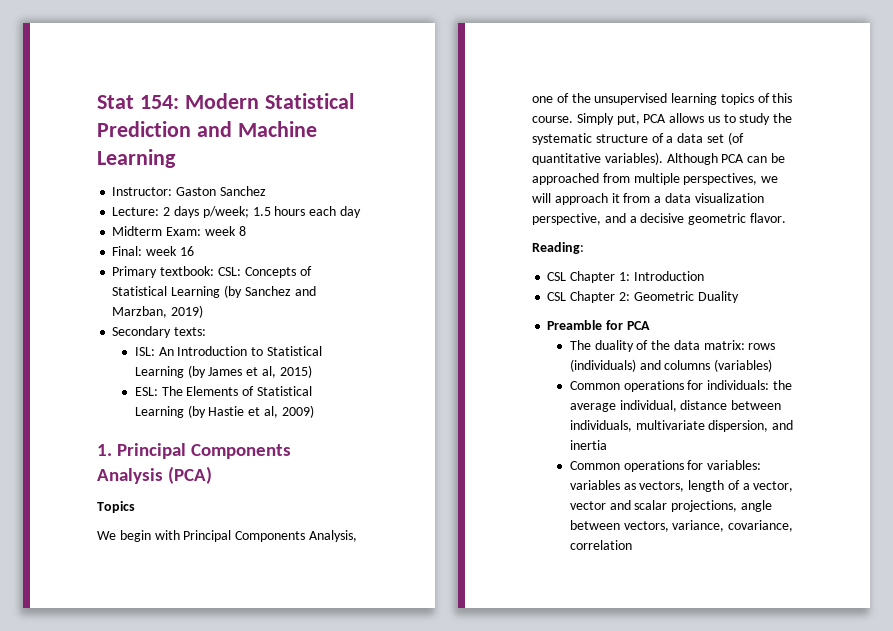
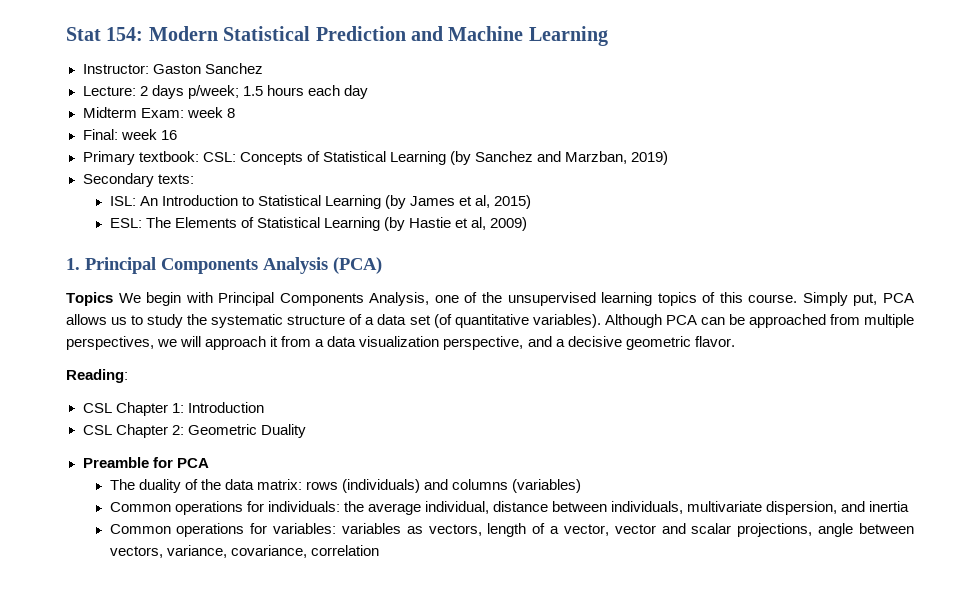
- Topics
- We begin with Principal Components Analysis, one of the unsupervised learning topics of this course.
+ Topics We begin with Principal Components Analysis, one of the unsupervised learning topics of this course.

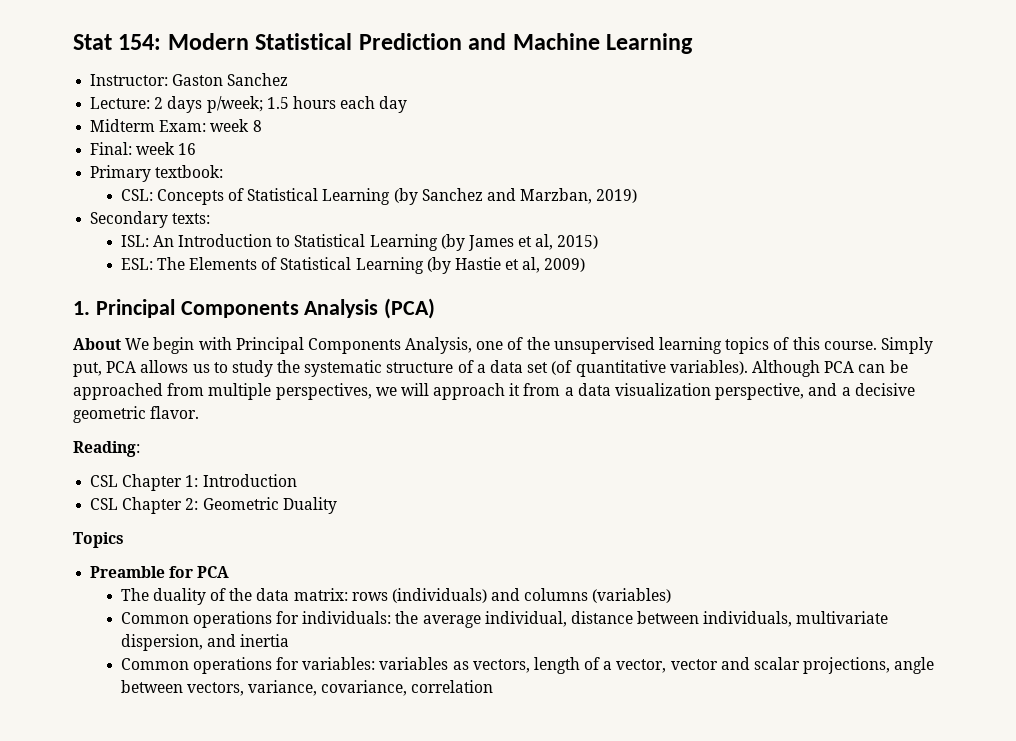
- Primary textbook: CSL: Concepts of Statistical Learning (by Sanchez and Marzban, 2019)
+ Primary textbook:
+ CSL: Concepts of Statistical Learning (by Sanchez and Marzban, 2019)
- Topics We begin with Principal Components Analysis, one of the unsupervised learning topics of this course.
+ About We begin with Principal Components Analysis, one of the unsupervised learning topics of this course.
+ Topics

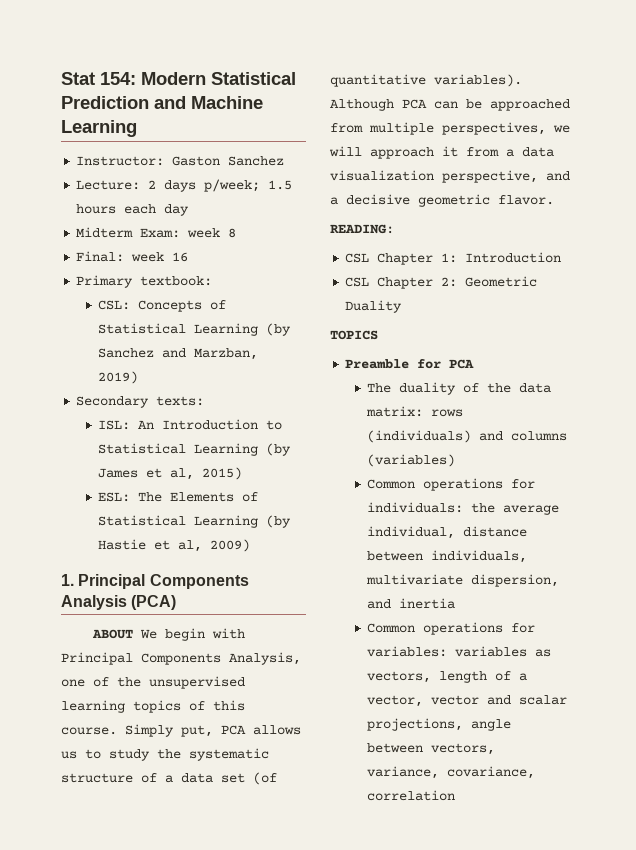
- About We begin with Principal Components Analysis, one of the unsupervised learning topics of this course.
+ ABOUT We begin with Principal Components Analysis, one of the unsupervised learning topics of this course.
- Reading:
+ READING:
- Topics
+ TOPICS

